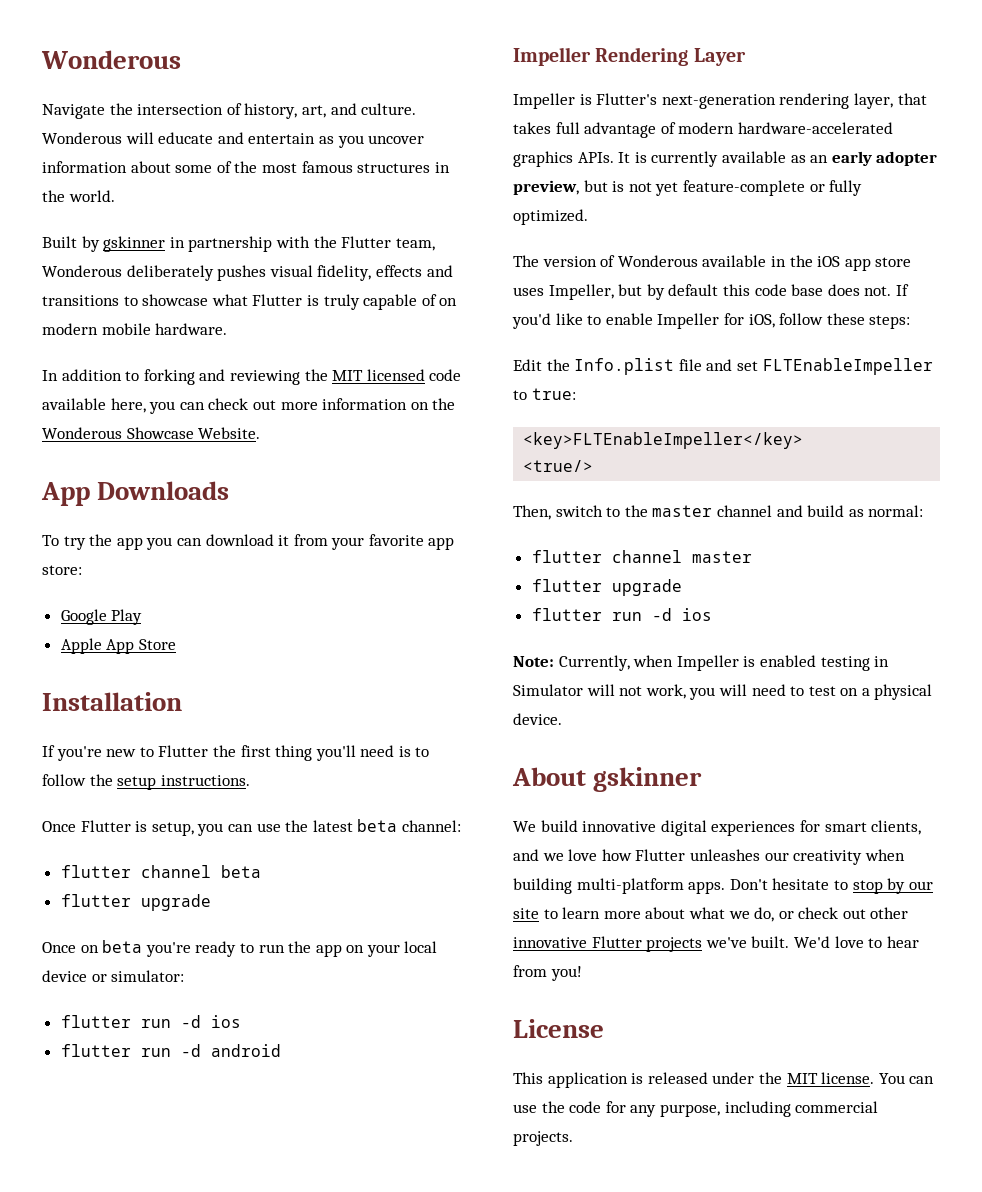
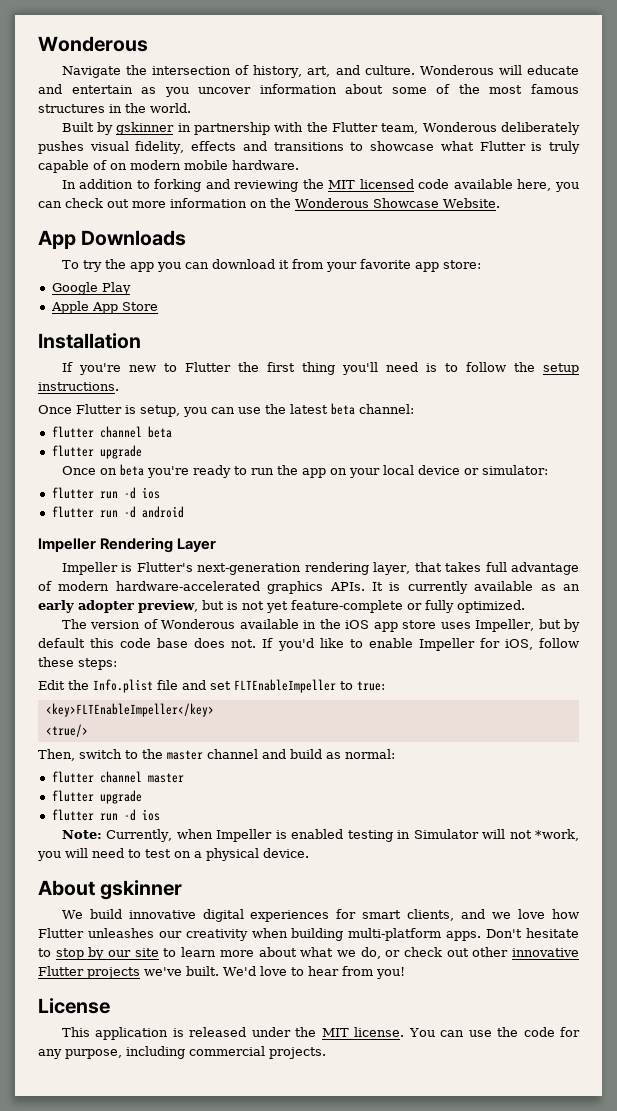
- Note: Currently, when Impeller is enabled testing in Simulator will not work, you will need to test on a physical device.
+ Note: Currently, when Impeller is enabled testing in Simulator will not *work, you will need to test on a physical device.

